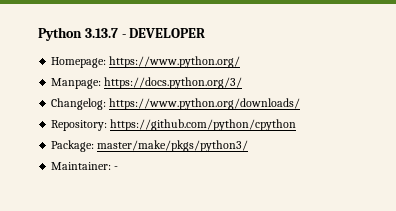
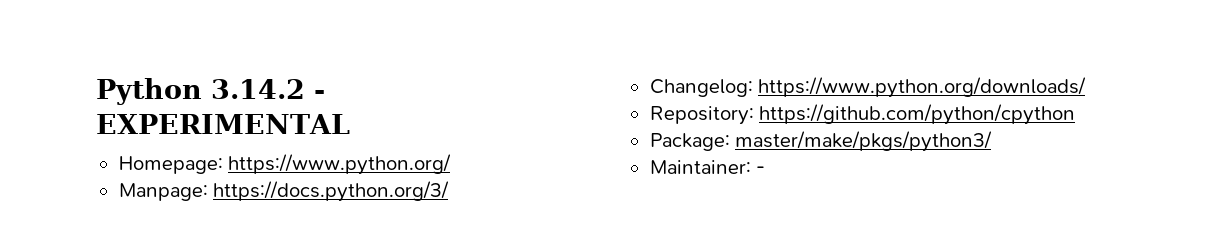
- Python 3.13.7 - DEVELOPER
+ Python 3.14.2 - EXPERIMENTAL

